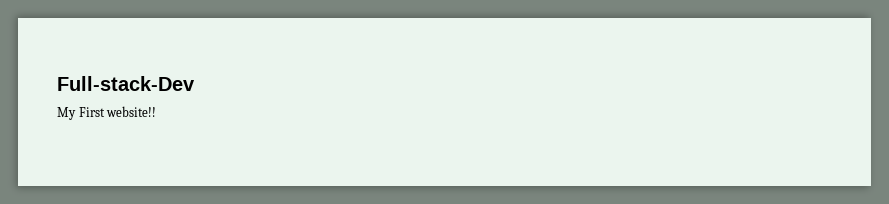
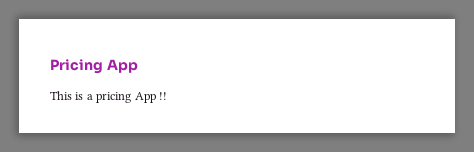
- Full-stack-Dev
- My First website!!
+ Pricing App
+ This is a pricing App !!

